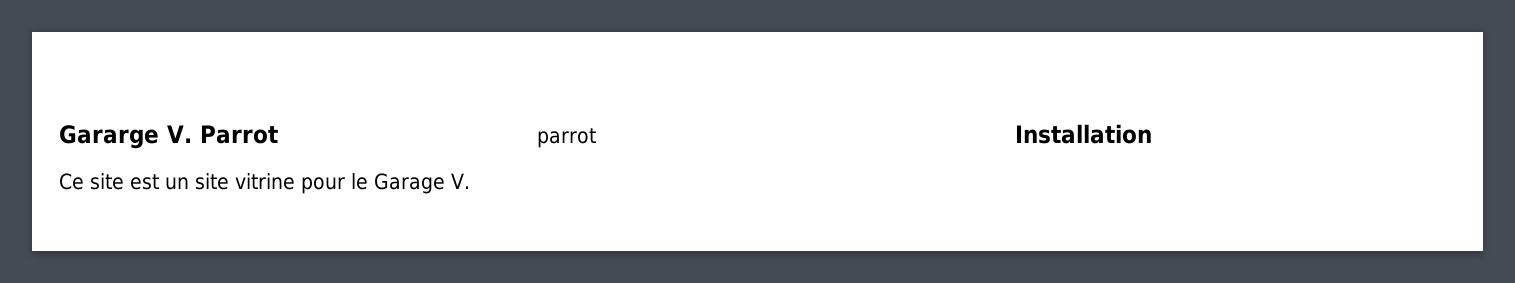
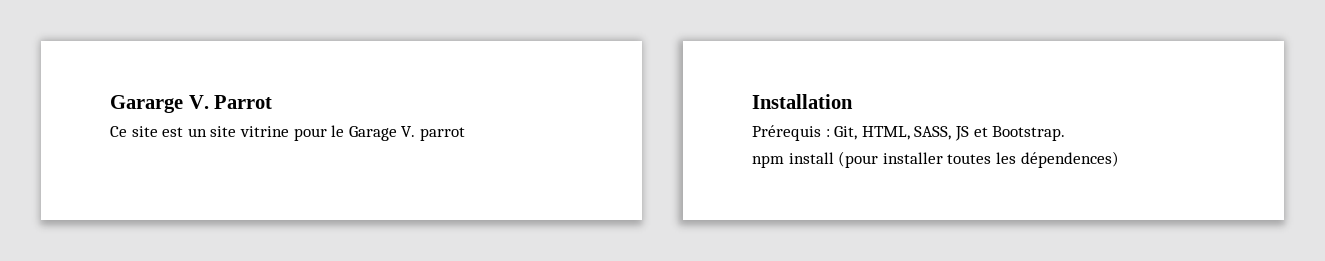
+ Prérequis : Git, HTML, SASS, JS et Bootstrap.
+ npm install (pour installer toutes les dépendences)

